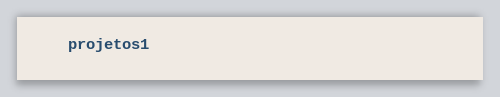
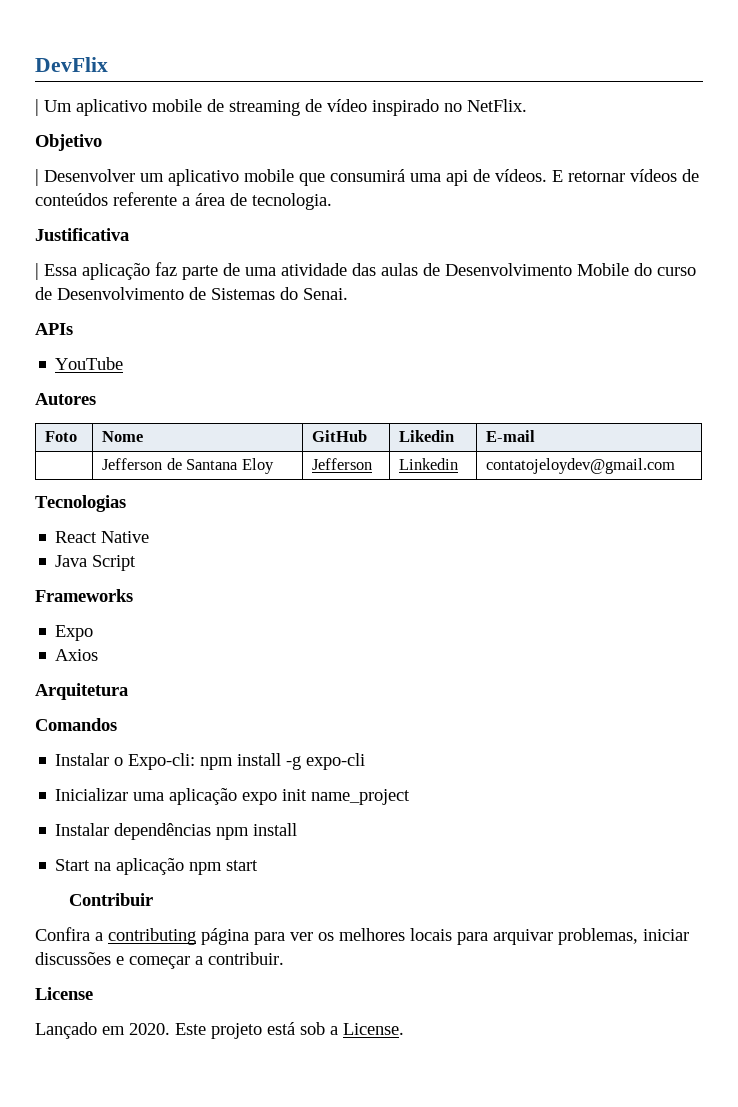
- projetos1
+ DevFlix
+ | Um aplicativo mobile de streaming de vídeo inspirado no NetFlix.
+ Objetivo
+ | Desenvolver um aplicativo mobile que consumirá uma api de vídeos. E retornar vídeos de conteúdos referente a área de tecnologia.
+ Justificativa
+ | Essa aplicação faz parte de uma atividade das aulas de Desenvolvimento Mobile do curso de Desenvolvimento de Sistemas do Senai.
+ APIs
+ YouTube
+ Autores
+ Foto | Nome | GitHub | Likedin | E-mail
+ | Jefferson de Santana Eloy | Jefferson | Linkedin | contatojeloydev@gmail.com
+ Tecnologias
+ React Native
+ Java Script
+ Frameworks
+ Expo
+ Axios
+ Arquitetura
+ Comandos
+ Instalar o Expo-cli: npm install -g expo-cli
+ Inicializar uma aplicação expo init name_project
+ Instalar dependências npm install
+ Start na aplicação npm start
+ Contribuir
+ Confira a contributing página para ver os melhores locais para arquivar problemas, iniciar discussões e começar a contribuir.
+ License
+ Lançado em 2020. Este projeto está sob a License.

